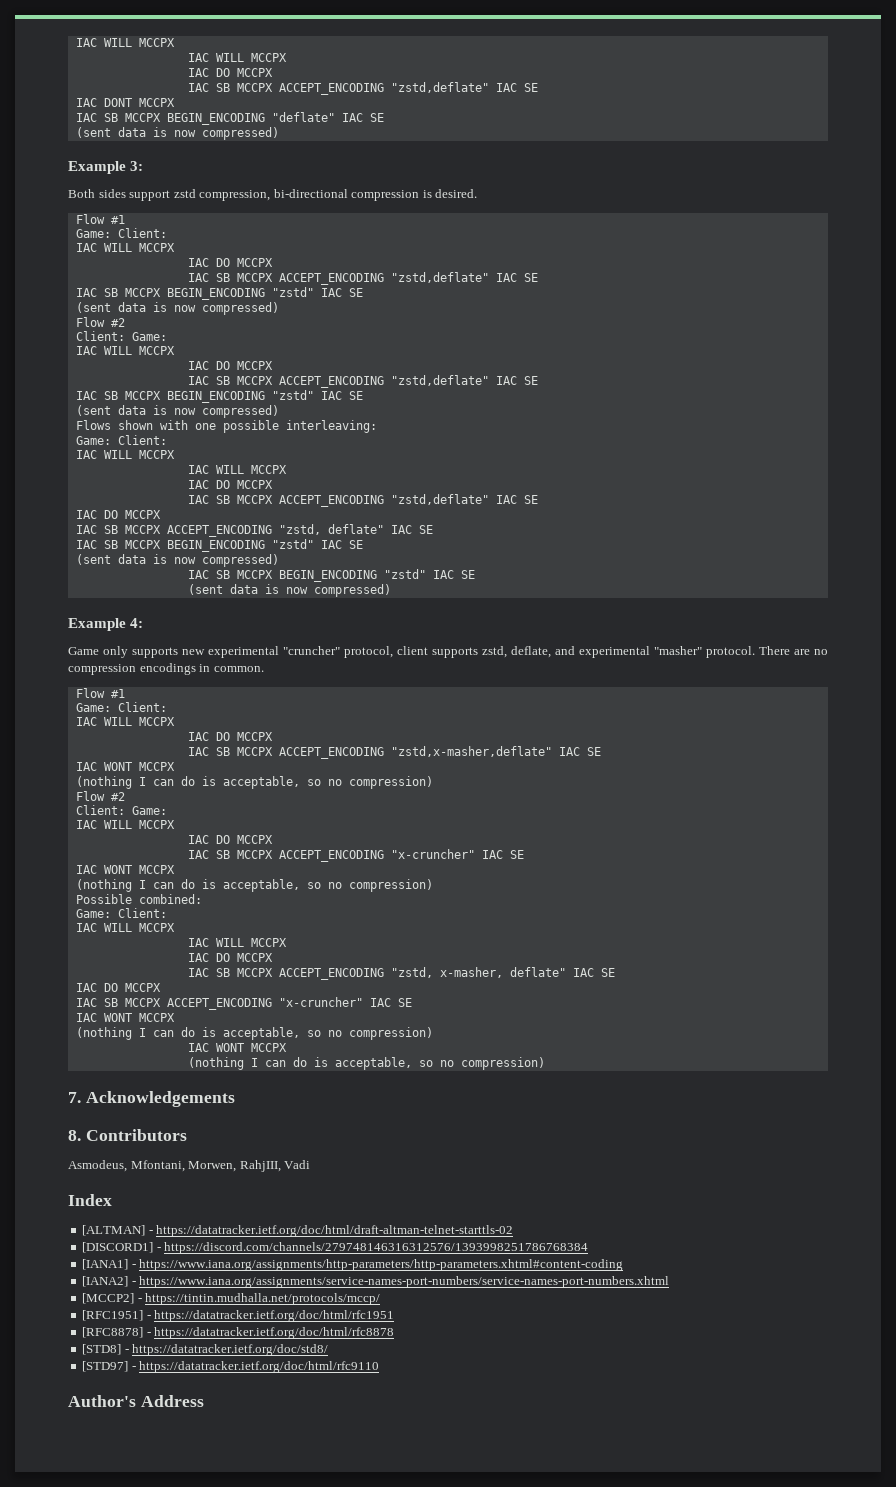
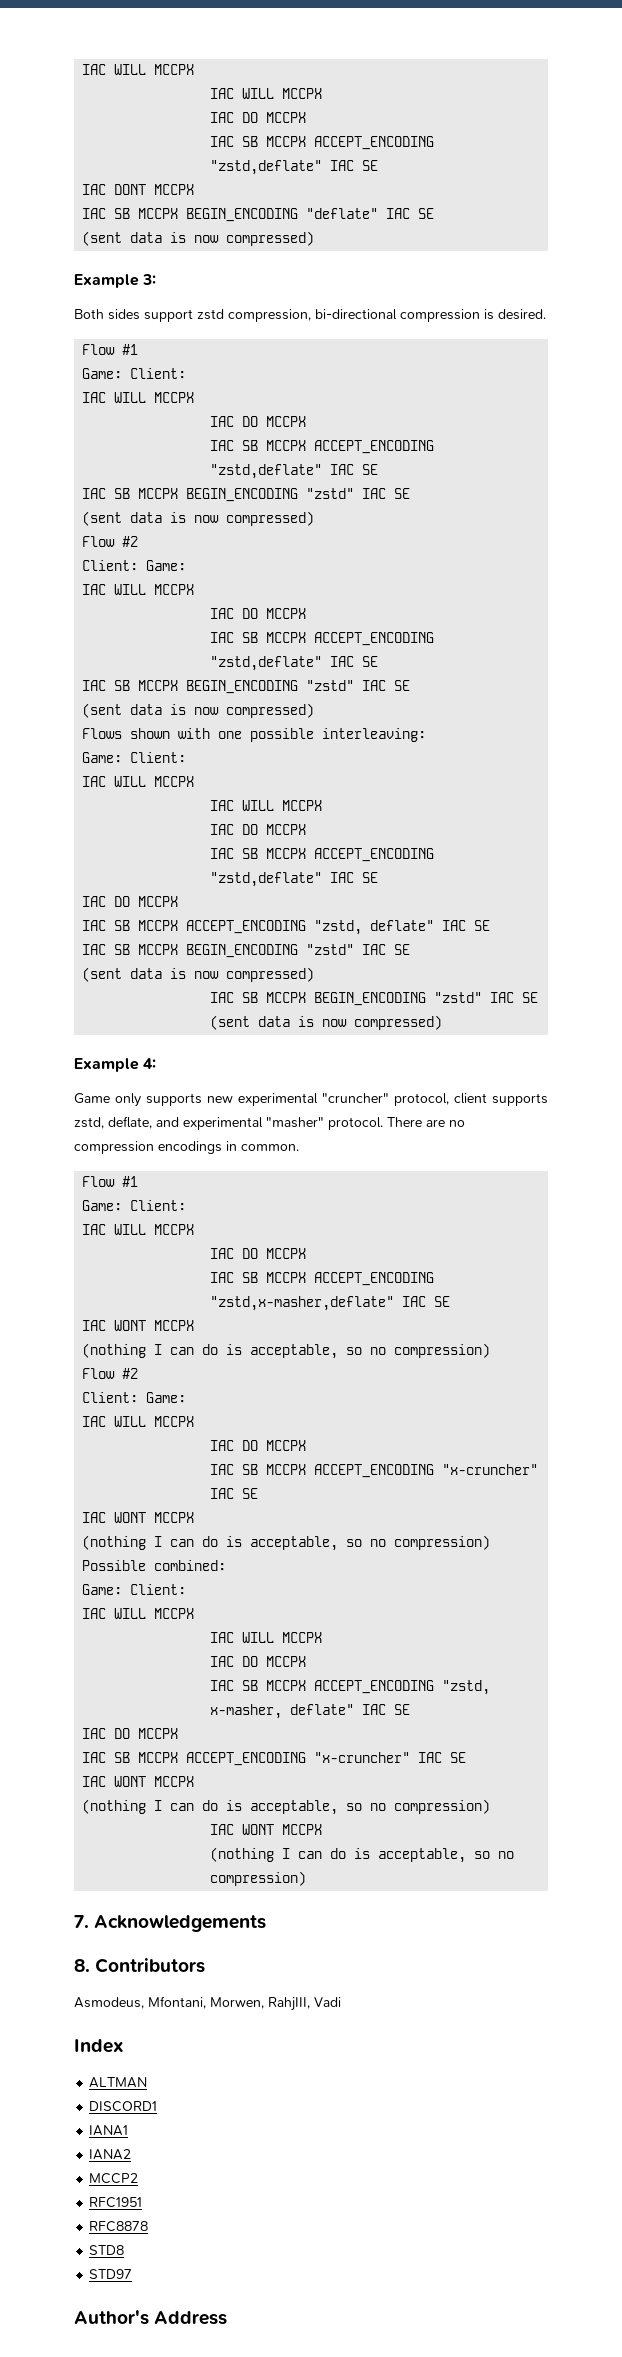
- [ALTMAN] - https://datatracker.ietf.org/doc/html/draft-altman-telnet-starttls-02
- [DISCORD1] - https://discord.com/channels/279748146316312576/1393998251786768384
- [IANA1] - https://www.iana.org/assignments/http-parameters/http-parameters.xhtml#content-coding
- [IANA2] - https://www.iana.org/assignments/service-names-port-numbers/service-names-port-numbers.xhtml
- [MCCP2] - https://tintin.mudhalla.net/protocols/mccp/
- [RFC1951] - https://datatracker.ietf.org/doc/html/rfc1951
- [RFC8878] - https://datatracker.ietf.org/doc/html/rfc8878
- [STD8] - https://datatracker.ietf.org/doc/std8/
- [STD97] - https://datatracker.ietf.org/doc/html/rfc9110
+ ALTMAN
+ DISCORD1
+ IANA1
+ IANA2
+ MCCP2
+ RFC1951
+ RFC8878
+ STD8
+ STD97

